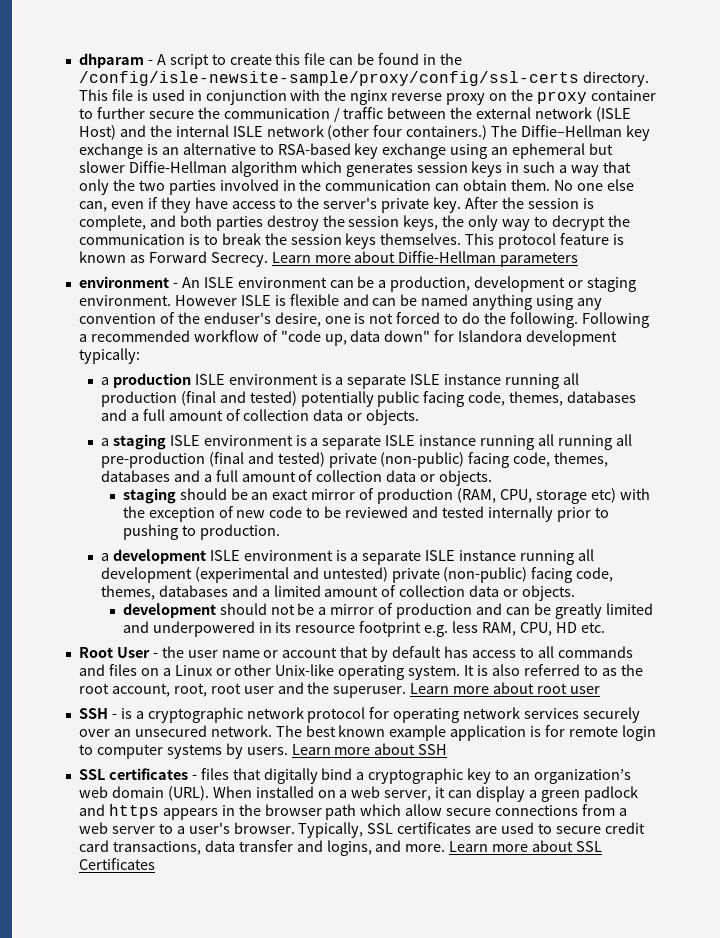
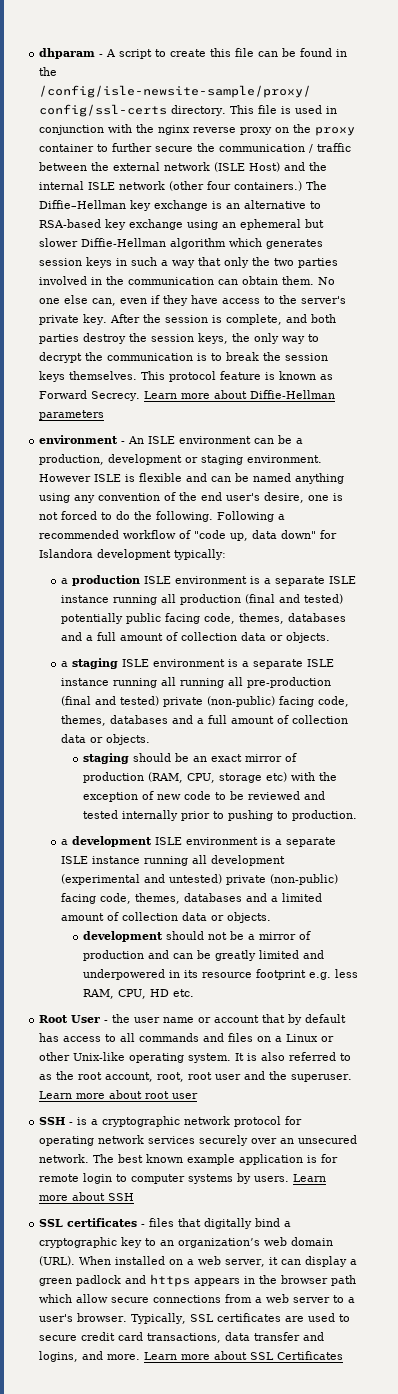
- However ISLE is flexible and can be named anything using any convention of the enduser's desire, one is not forced to do the following.
+ However ISLE is flexible and can be named anything using any convention of the end user's desire, one is not forced to do the following.

